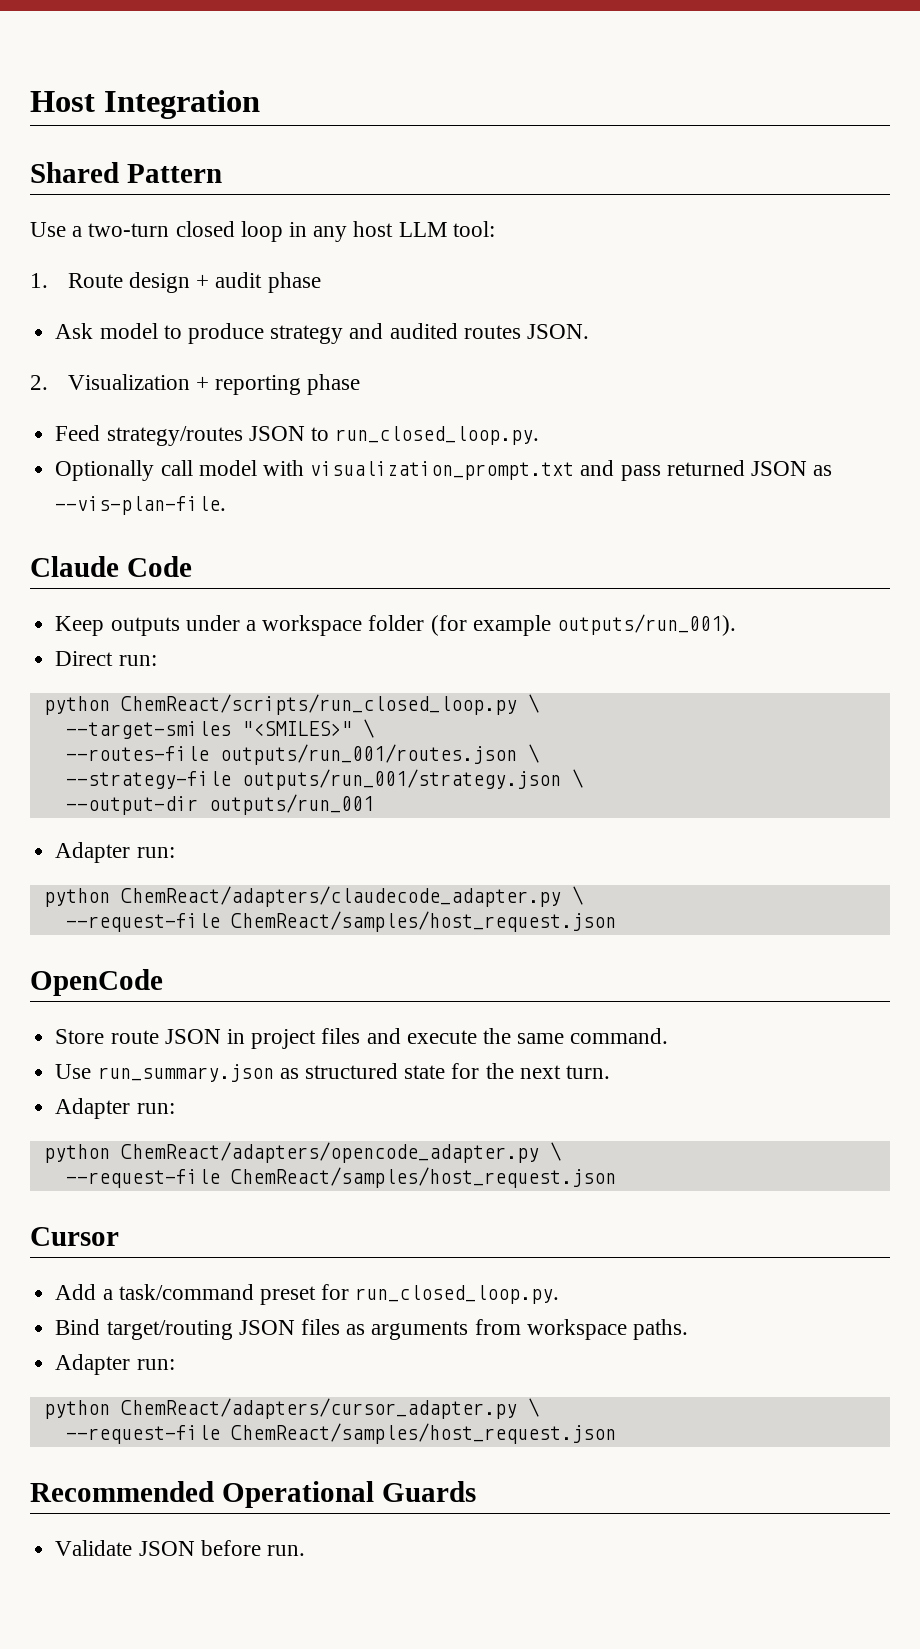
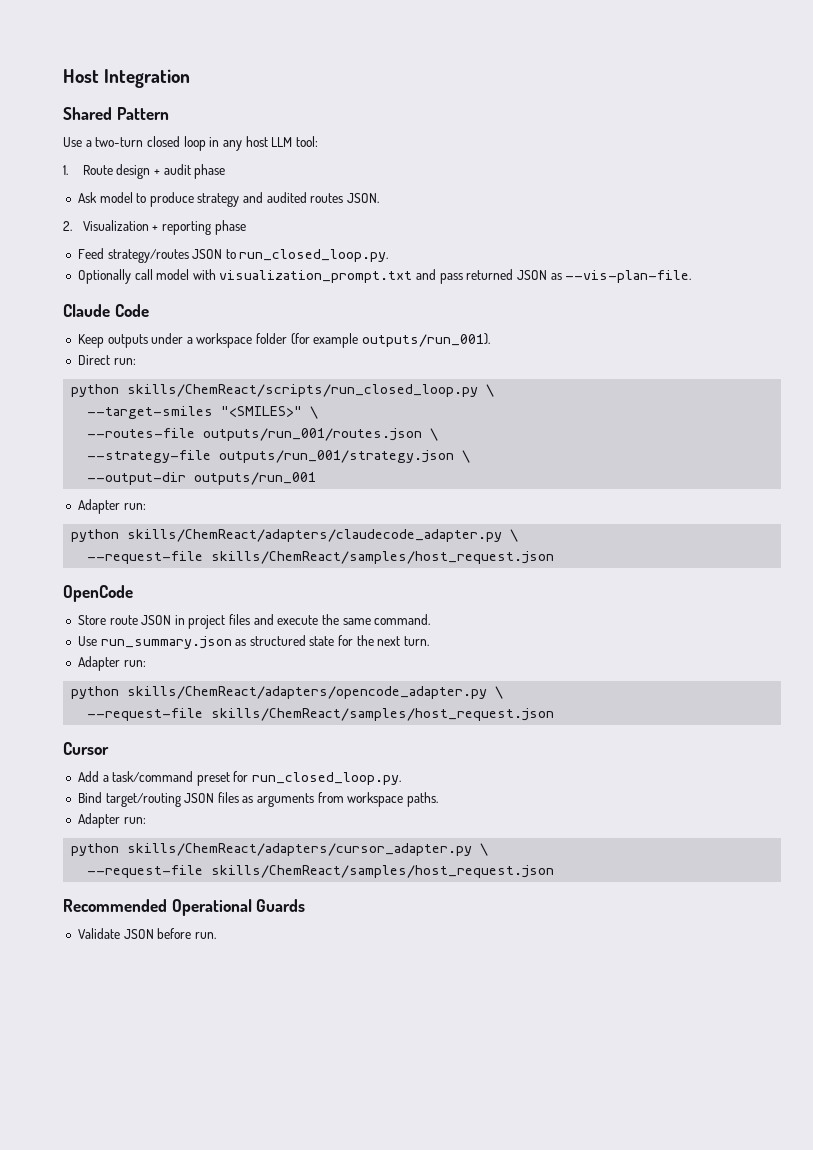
- python ChemReact/scripts/run_closed_loop.py \
+ python skills/ChemReact/scripts/run_closed_loop.py \
- python ChemReact/adapters/claudecode_adapter.py \
- --request-file ChemReact/samples/host_request.json
+ python skills/ChemReact/adapters/claudecode_adapter.py \
+ --request-file skills/ChemReact/samples/host_request.json
- python ChemReact/adapters/opencode_adapter.py \
- --request-file ChemReact/samples/host_request.json
+ python skills/ChemReact/adapters/opencode_adapter.py \
+ --request-file skills/ChemReact/samples/host_request.json
- python ChemReact/adapters/cursor_adapter.py \
- --request-file ChemReact/samples/host_request.json
+ python skills/ChemReact/adapters/cursor_adapter.py \
+ --request-file skills/ChemReact/samples/host_request.json

